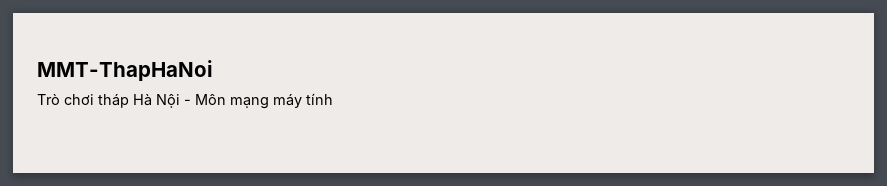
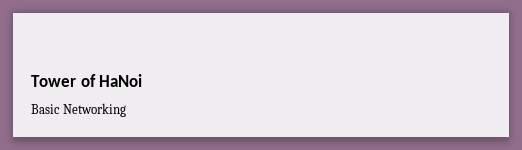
- MMT-ThapHaNoi
- Trò chơi tháp Hà Nội - Môn mạng máy tính
+ Tower of HaNoi
+ Basic Networking

